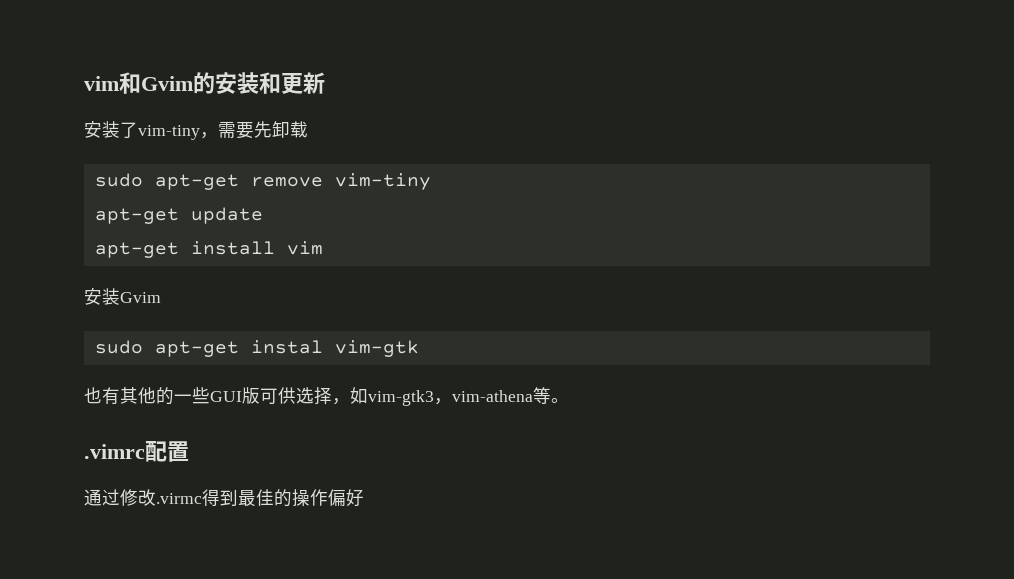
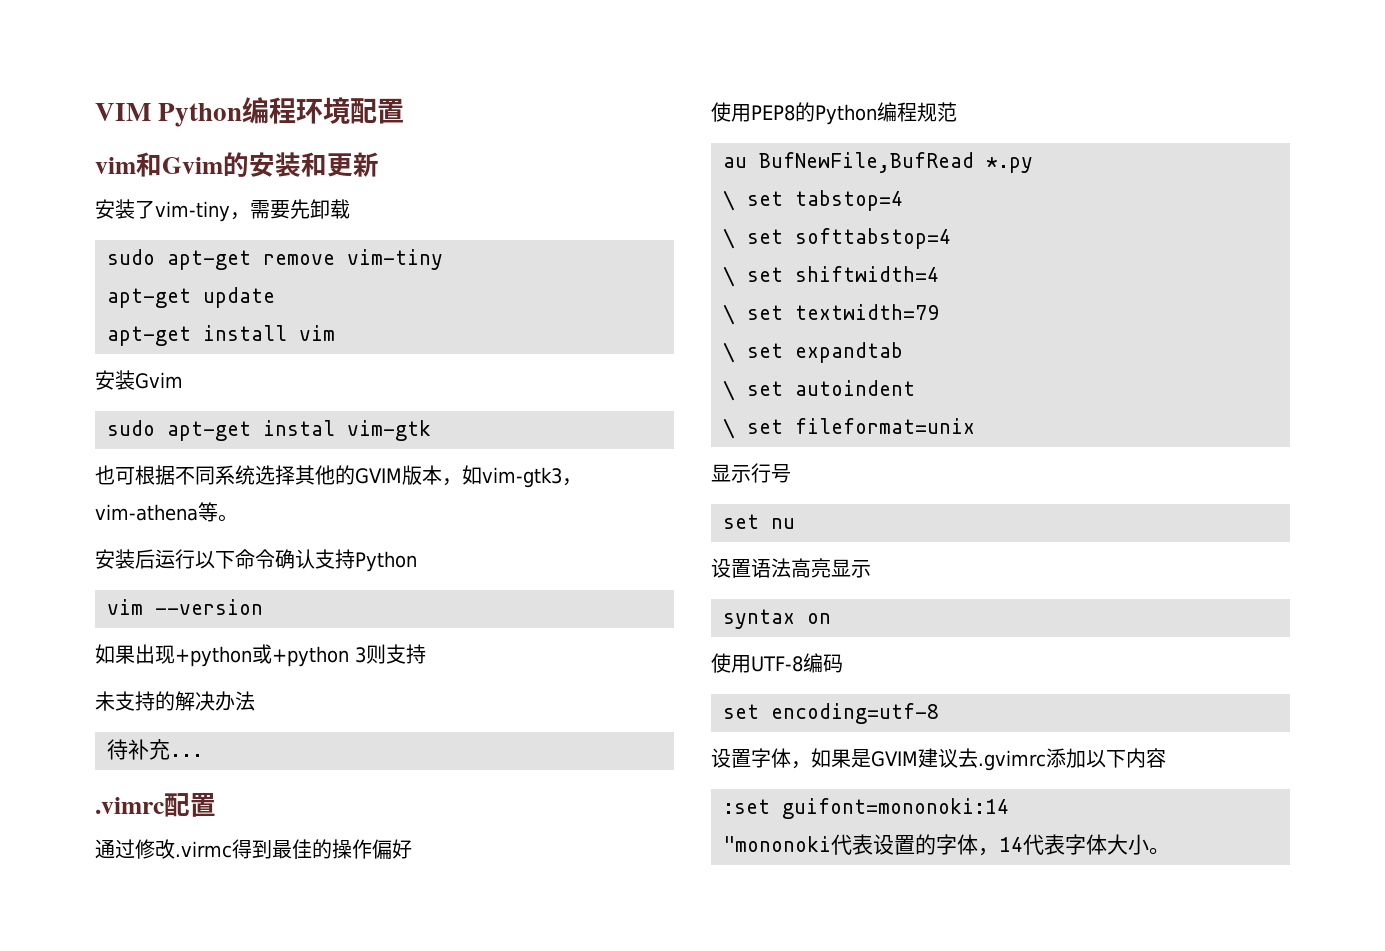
+ VIM Python编程环境配置
- 也有其他的一些GUI版可供选择，如vim-gtk3，vim-athena等。
+ 也可根据不同系统选择其他的GVIM版本，如vim-gtk3，vim-athena等。
+ 安装后运行以下命令确认支持Python
+ vim --version
+ 如果出现+python或+python 3则支持
+ 未支持的解决办法
+ 待补充...
+ 使用PEP8的Python编程规范
+ au BufNewFile,BufRead *.py
+ \ set tabstop=4
+ \ set softtabstop=4
+ \ set shiftwidth=4
+ \ set textwidth=79
+ \ set expandtab
+ \ set autoindent
+ \ set fileformat=unix
+ 显示行号
+ set nu
+ 设置语法高亮显示
+ syntax on
+ 使用UTF-8编码
+ set encoding=utf-8
+ 设置字体，如果是GVIM建议去.gvimrc添加以下内容
+ :set guifont=mononoki:14
+ "mononoki代表设置的字体，14代表字体大小。

